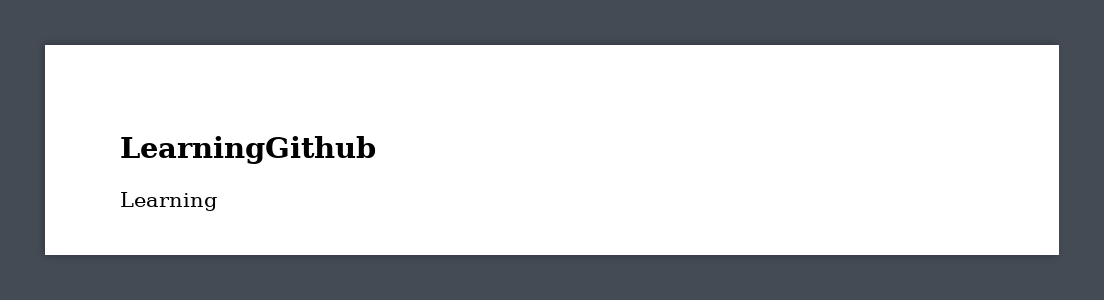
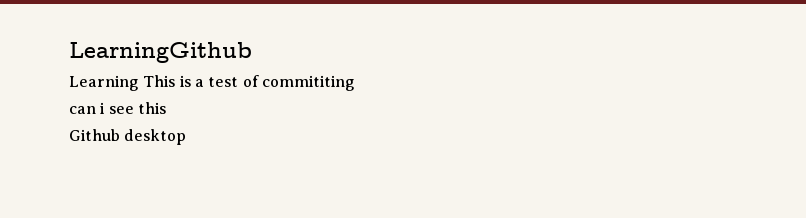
- Learning
+ Learning This is a test of commititing
+ can i see this
+ Github desktop

